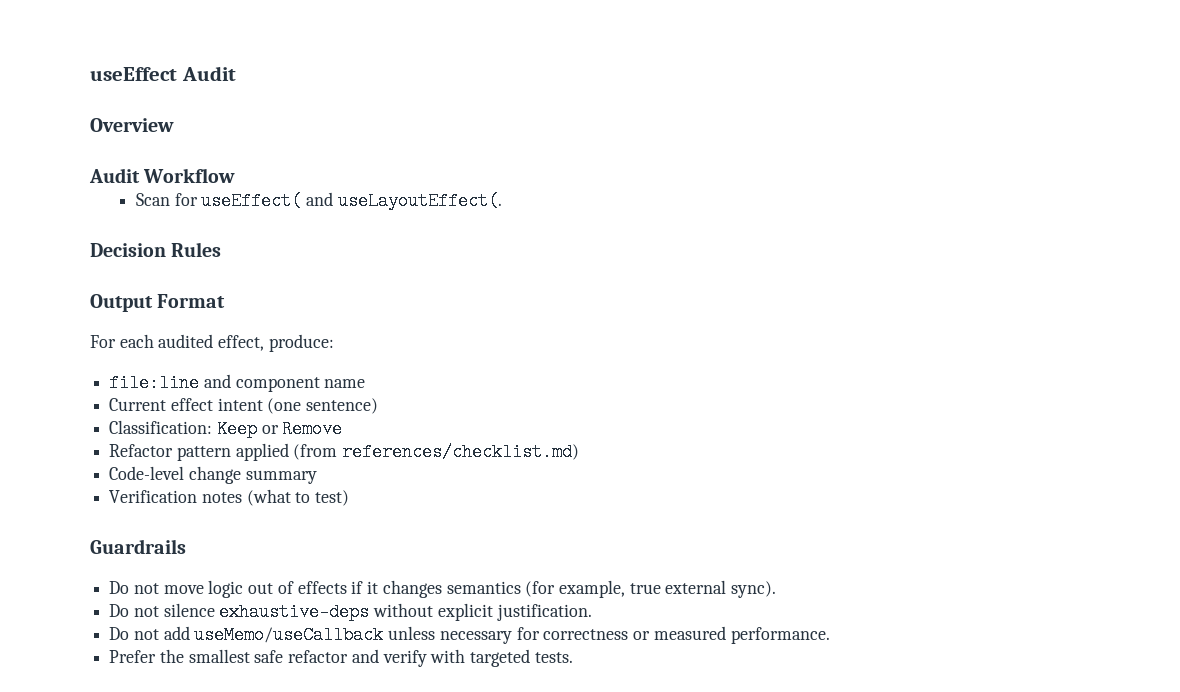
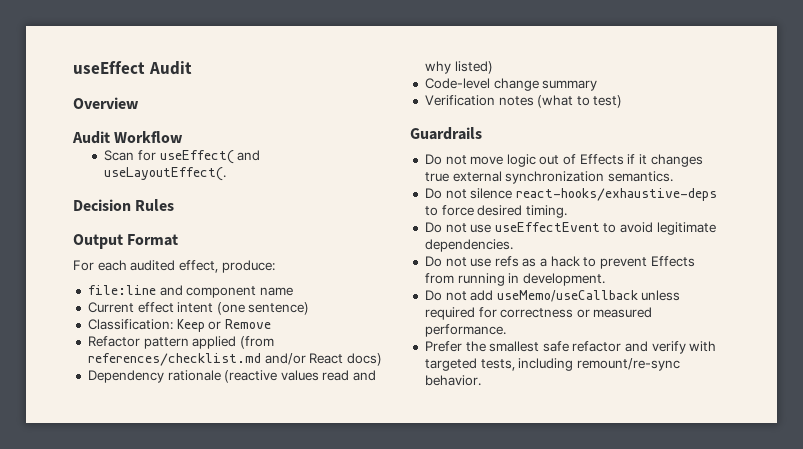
- Refactor pattern applied (from references/checklist.md)
+ Refactor pattern applied (from references/checklist.md and/or React docs)
+ Dependency rationale (reactive values read and why listed)
- Do not move logic out of effects if it changes semantics (for example, true external sync).
- Do not silence exhaustive-deps without explicit justification.
+ Do not move logic out of Effects if it changes true external synchronization semantics.
+ Do not silence react-hooks/exhaustive-deps to force desired timing.
+ Do not use useEffectEvent to avoid legitimate dependencies.
+ Do not use refs as a hack to prevent Effects from running in development.
- Do not add useMemo/useCallback unless necessary for correctness or measured performance.
+ Do not add useMemo/useCallback unless required for correctness or measured performance.
- Prefer the smallest safe refactor and verify with targeted tests.
+ Prefer the smallest safe refactor and verify with targeted tests, including remount/re-sync behavior.

